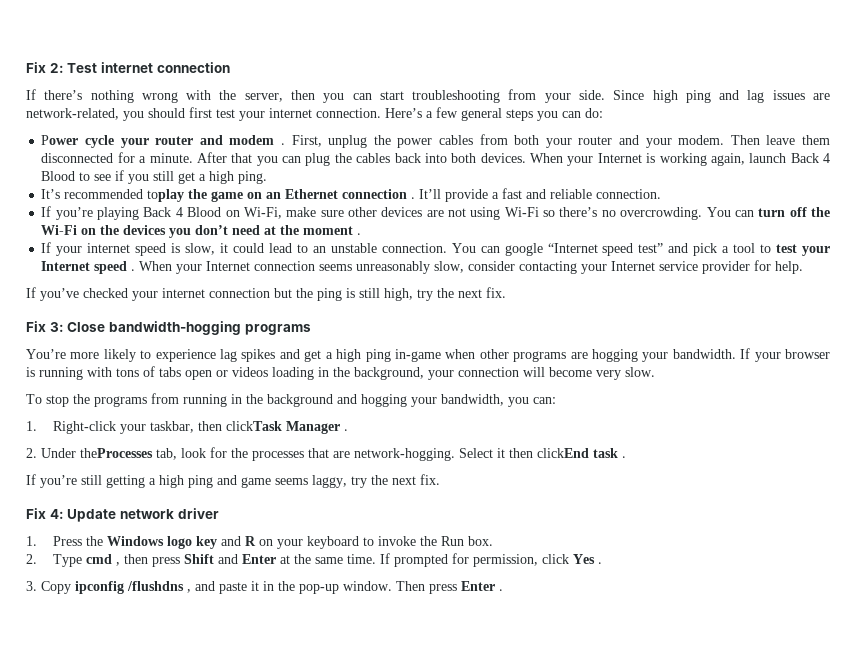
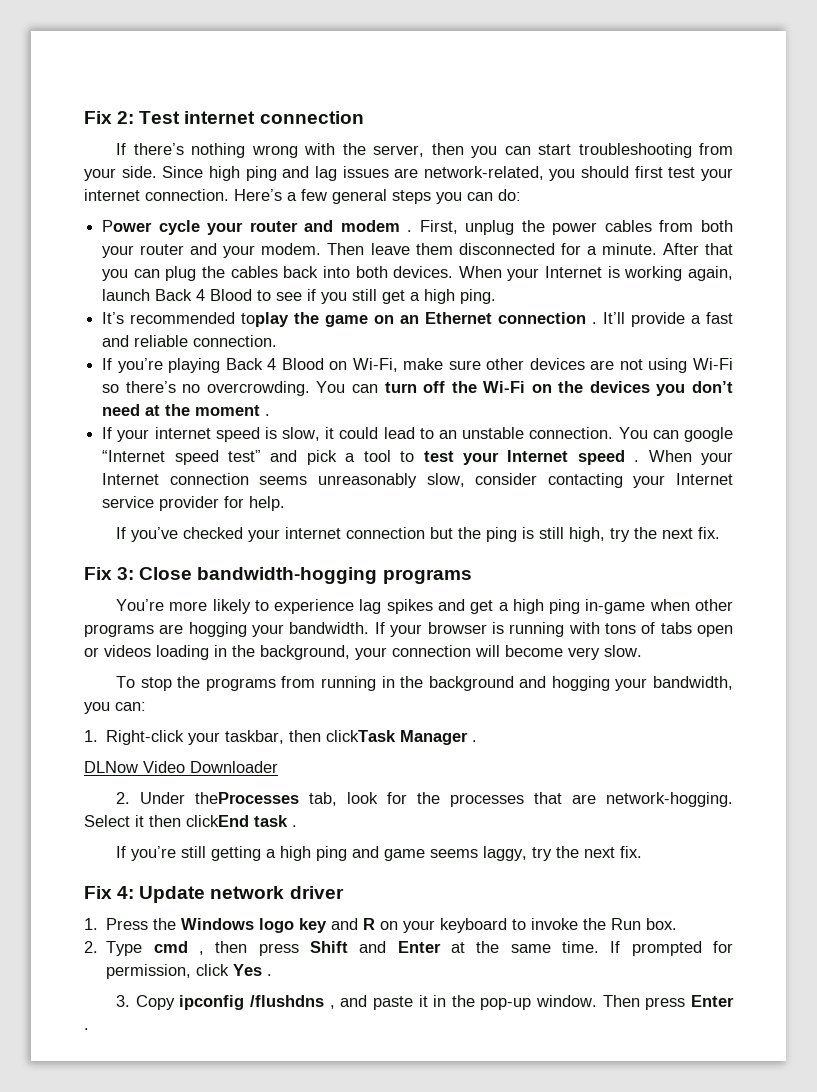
+ DLNow Video Downloader

